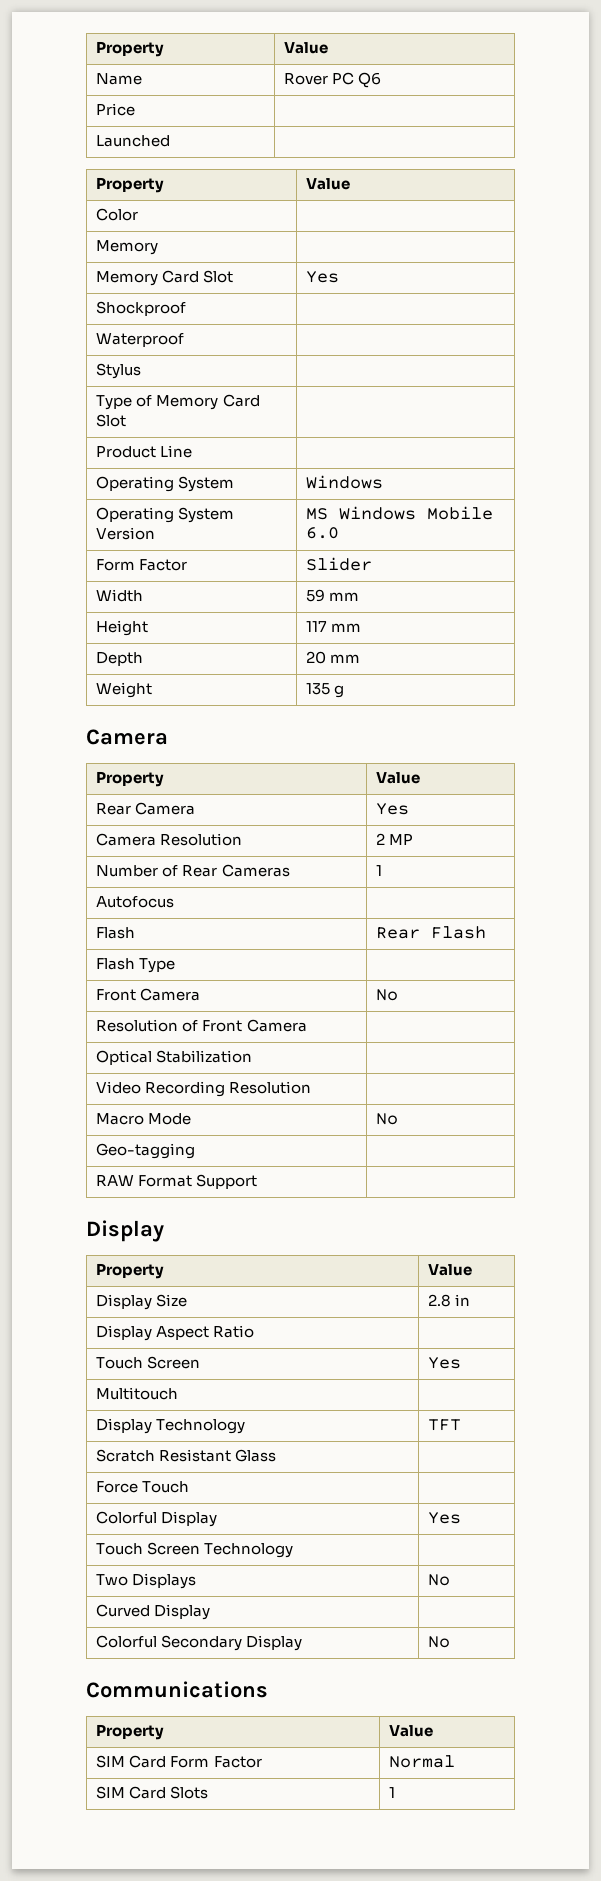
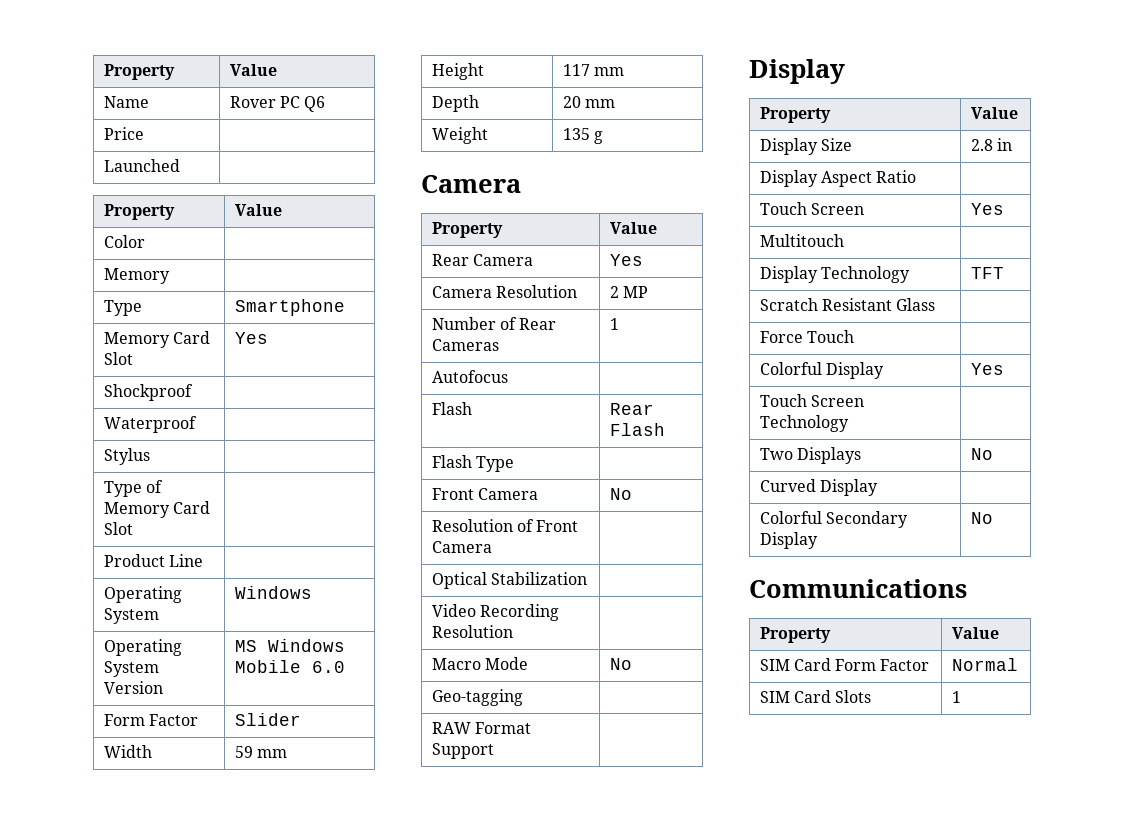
+ Type | Smartphone

